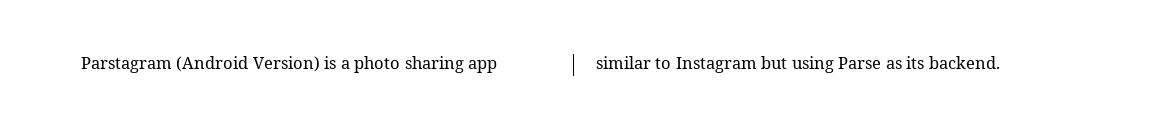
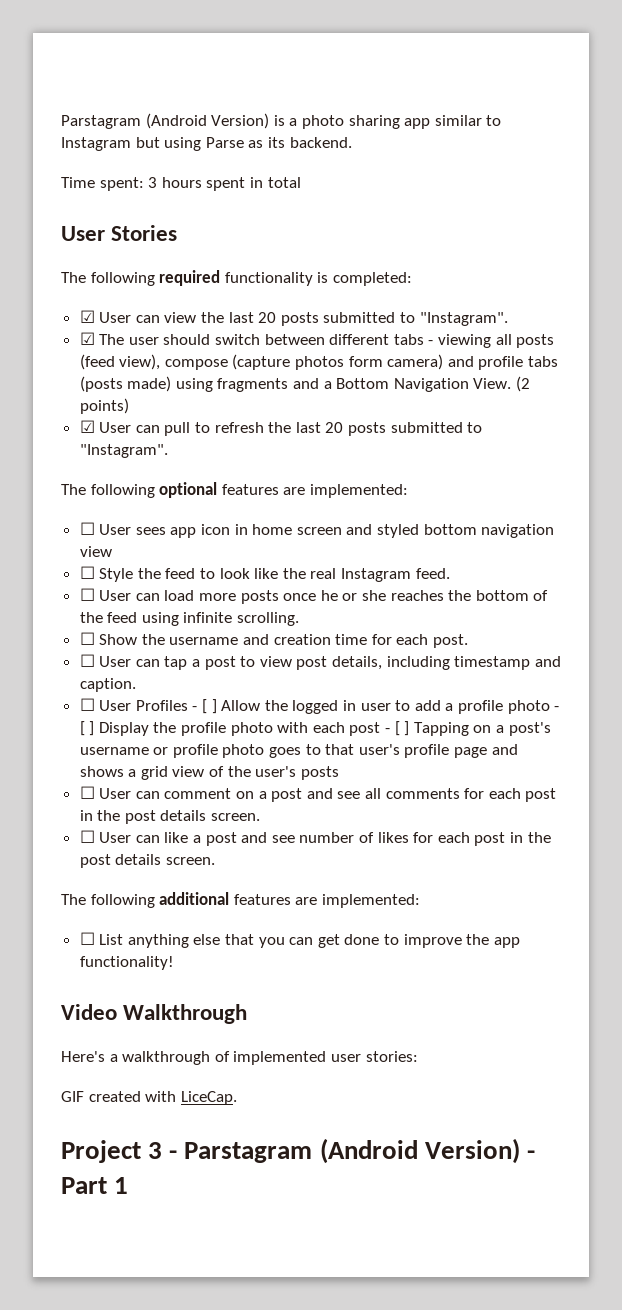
+ Time spent: 3 hours spent in total
+ User Stories
+ The following required functionality is completed:
+ ☑ User can view the last 20 posts submitted to "Instagram".
+ ☑ The user should switch between different tabs - viewing all posts (feed view), compose (capture photos form camera) and profile tabs (posts made) using fragments and a Bottom Navigation View. (2 points)
+ ☑ User can pull to refresh the last 20 posts submitted to "Instagram".
+ The following optional features are implemented:
+ ☐ User sees app icon in home screen and styled bottom navigation view
+ ☐ Style the feed to look like the real Instagram feed.
+ ☐ User can load more posts once he or she reaches the bottom of the feed using infinite scrolling.
+ ☐ Show the username and creation time for each post.
+ ☐ User can tap a post to view post details, including timestamp and caption.
+ ☐ User Profiles - [ ] Allow the logged in user to add a profile photo - [ ] Display the profile photo with each post - [ ] Tapping on a post's username or profile photo goes to that user's profile page and shows a grid view of the user's posts
+ ☐ User can comment on a post and see all comments for each post in the post details screen.
+ ☐ User can like a post and see number of likes for each post in the post details screen.
+ The following additional features are implemented:
+ ☐ List anything else that you can get done to improve the app functionality!
+ Video Walkthrough
+ Here's a walkthrough of implemented user stories:
+ GIF created with LiceCap.
+ Project 3 - Parstagram (Android Version) - Part 1

